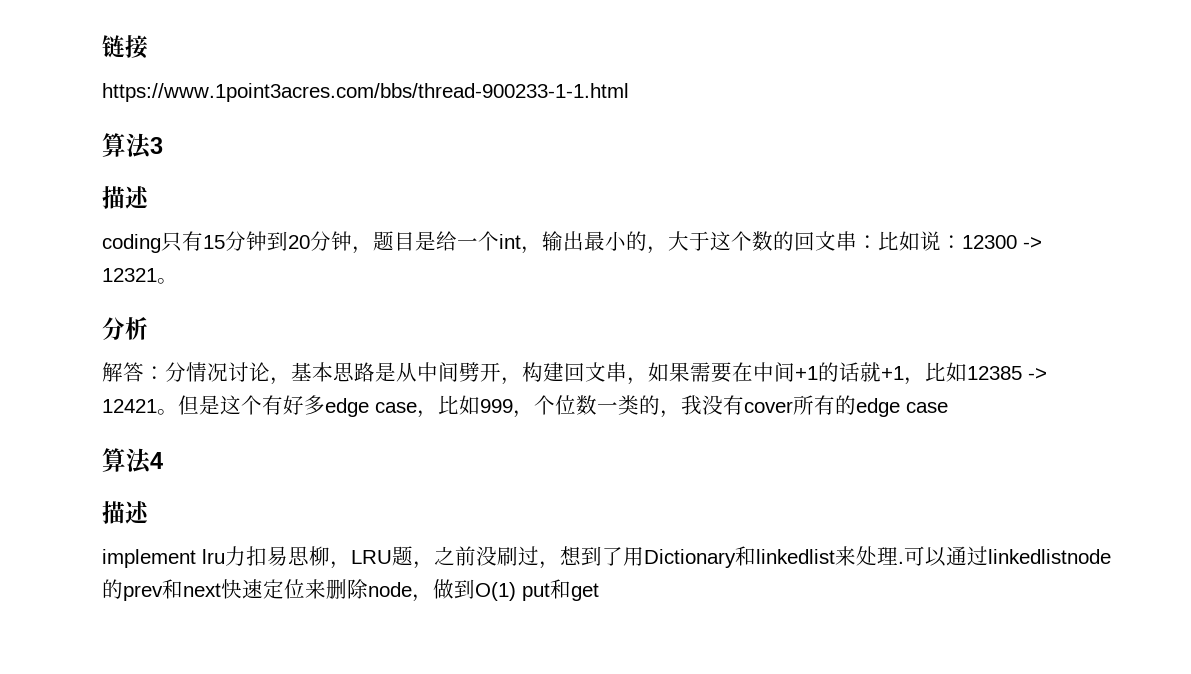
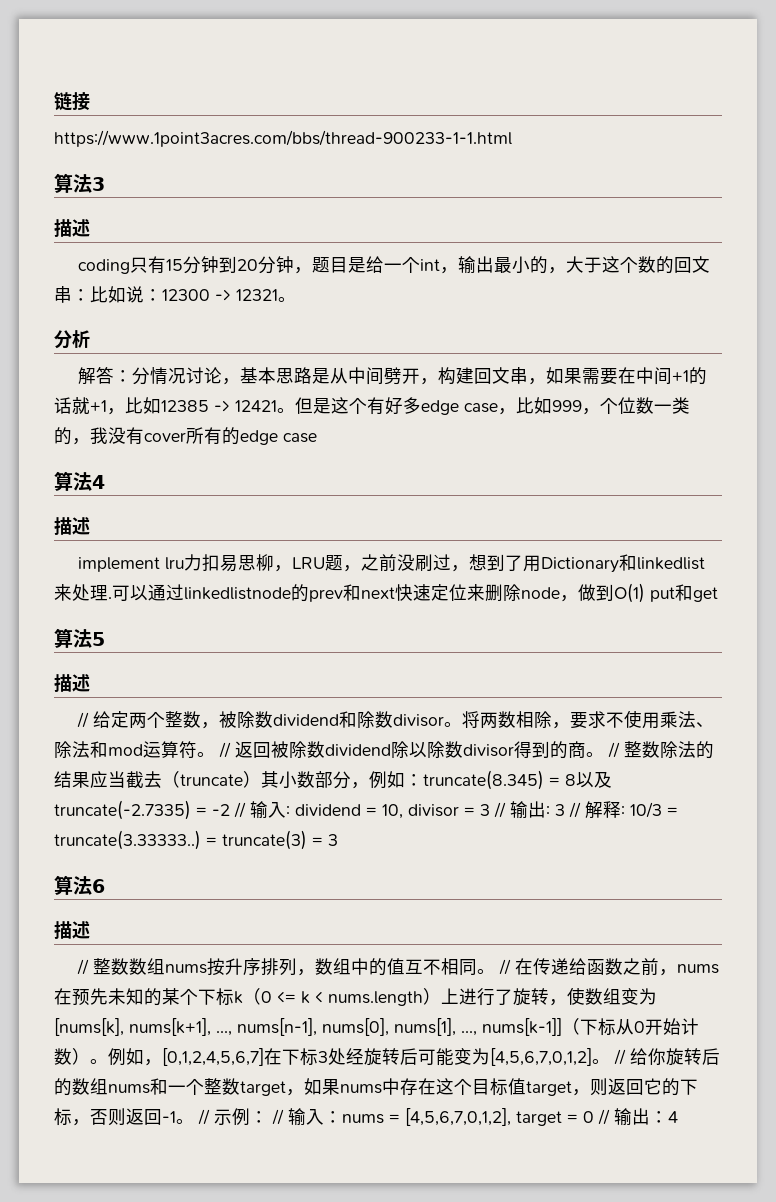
+ 算法5
+ 描述
+ // 给定两个整数，被除数dividend和除数divisor。将两数相除，要求不使用乘法、除法和mod运算符。 // 返回被除数dividend除以除数divisor得到的商。 // 整数除法的结果应当截去（truncate）其小数部分，例如：truncate(8.345) = 8以及truncate(-2.7335) = -2 // 输入: dividend = 10, divisor = 3 // 输出: 3 // 解释: 10/3 = truncate(3.33333..) = truncate(3) = 3
+ 算法6
+ 描述
+ // 整数数组nums按升序排列，数组中的值互不相同。 // 在传递给函数之前，nums在预先未知的某个下标k（0 <= k < nums.length）上进行了旋转，使数组变为[nums[k], nums[k+1], ..., nums[n-1], nums[0], nums[1], ..., nums[k-1]]（下标从0开始计数）。例如，[0,1,2,4,5,6,7]在下标3处经旋转后可能变为[4,5,6,7,0,1,2]。 // 给你旋转后的数组nums和一个整数target，如果nums中存在这个目标值target，则返回它的下标，否则返回-1。 // 示例： // 输入：nums = [4,5,6,7,0,1,2], target = 0 // 输出：4

